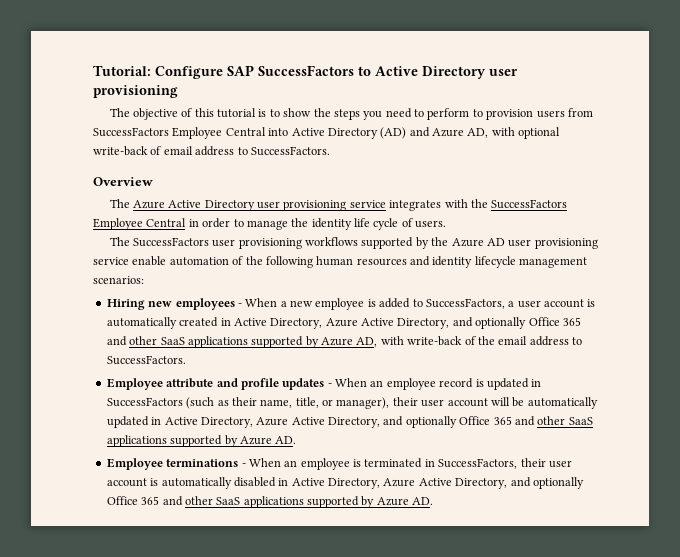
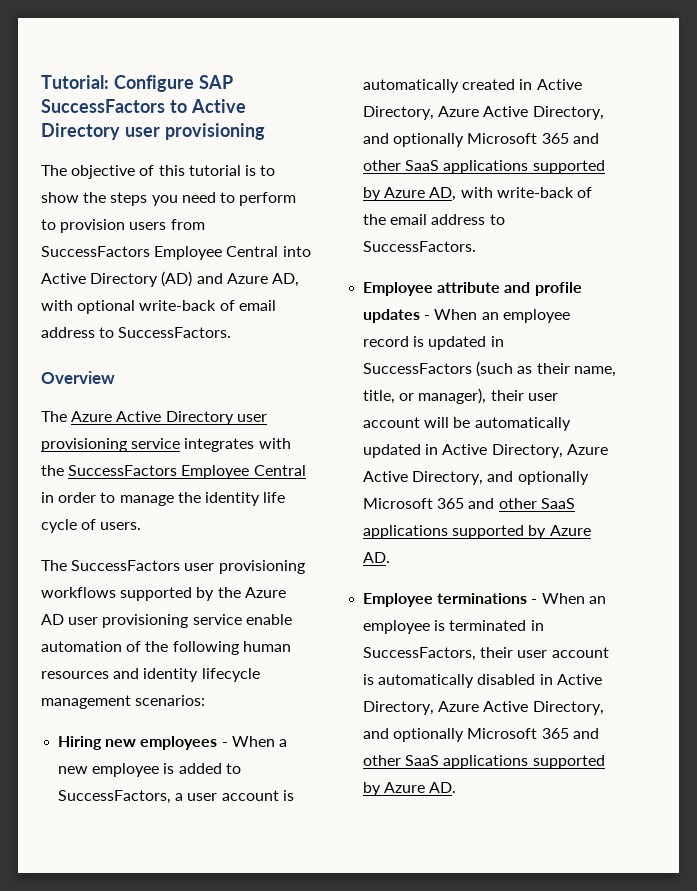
- Hiring new employees - When a new employee is added to SuccessFactors, a user account is automatically created in Active Directory, Azure Active Directory, and optionally Office 365 and other SaaS applications supported by Azure AD, with write-back of the email address to SuccessFactors.
+ Hiring new employees - When a new employee is added to SuccessFactors, a user account is automatically created in Active Directory, Azure Active Directory, and optionally Microsoft 365 and other SaaS applications supported by Azure AD, with write-back of the email address to SuccessFactors.
- Employee attribute and profile updates - When an employee record is updated in SuccessFactors (such as their name, title, or manager), their user account will be automatically updated in Active Directory, Azure Active Directory, and optionally Office 365 and other SaaS applications supported by Azure AD.
+ Employee attribute and profile updates - When an employee record is updated in SuccessFactors (such as their name, title, or manager), their user account will be automatically updated in Active Directory, Azure Active Directory, and optionally Microsoft 365 and other SaaS applications supported by Azure AD.
- Employee terminations - When an employee is terminated in SuccessFactors, their user account is automatically disabled in Active Directory, Azure Active Directory, and optionally Office 365 and other SaaS applications supported by Azure AD.
+ Employee terminations - When an employee is terminated in SuccessFactors, their user account is automatically disabled in Active Directory, Azure Active Directory, and optionally Microsoft 365 and other SaaS applications supported by Azure AD.

